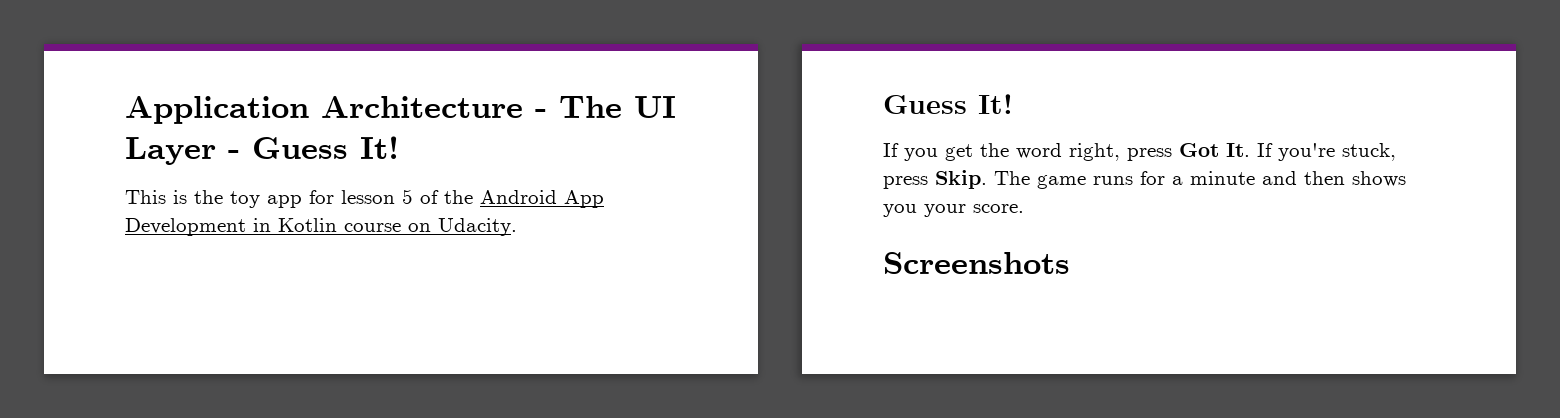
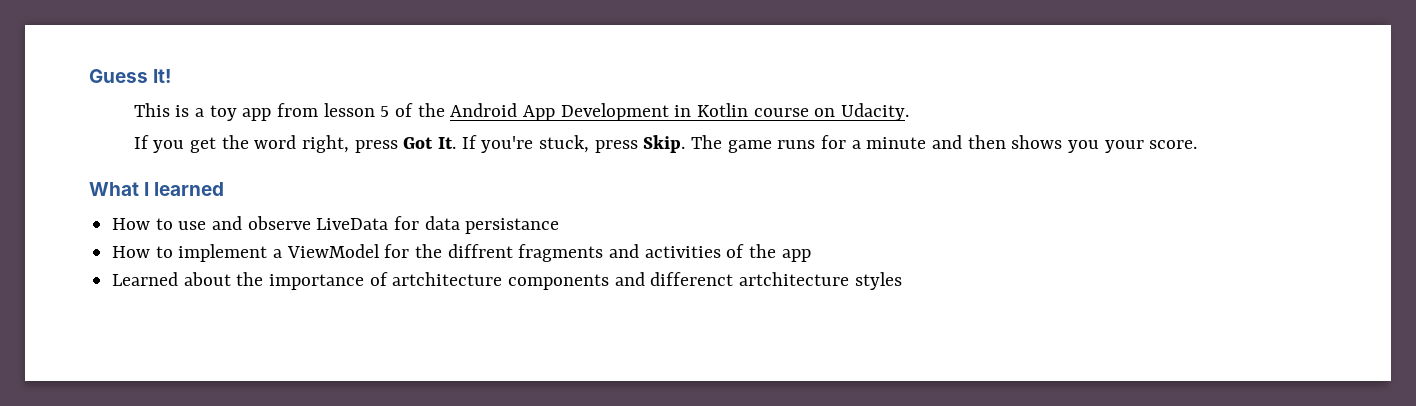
- Application Architecture - The UI Layer - Guess It!
+ Guess It!
- This is the toy app for lesson 5 of the Android App Development in Kotlin course on Udacity.
- Guess It!
+ This is a toy app from lesson 5 of the Android App Development in Kotlin course on Udacity.
- Screenshots
+ What I learned
+ How to use and observe LiveData for data persistance
+ How to implement a ViewModel for the diffrent fragments and activities of the app
+ Learned about the importance of artchitecture components and differenct artchitecture styles

